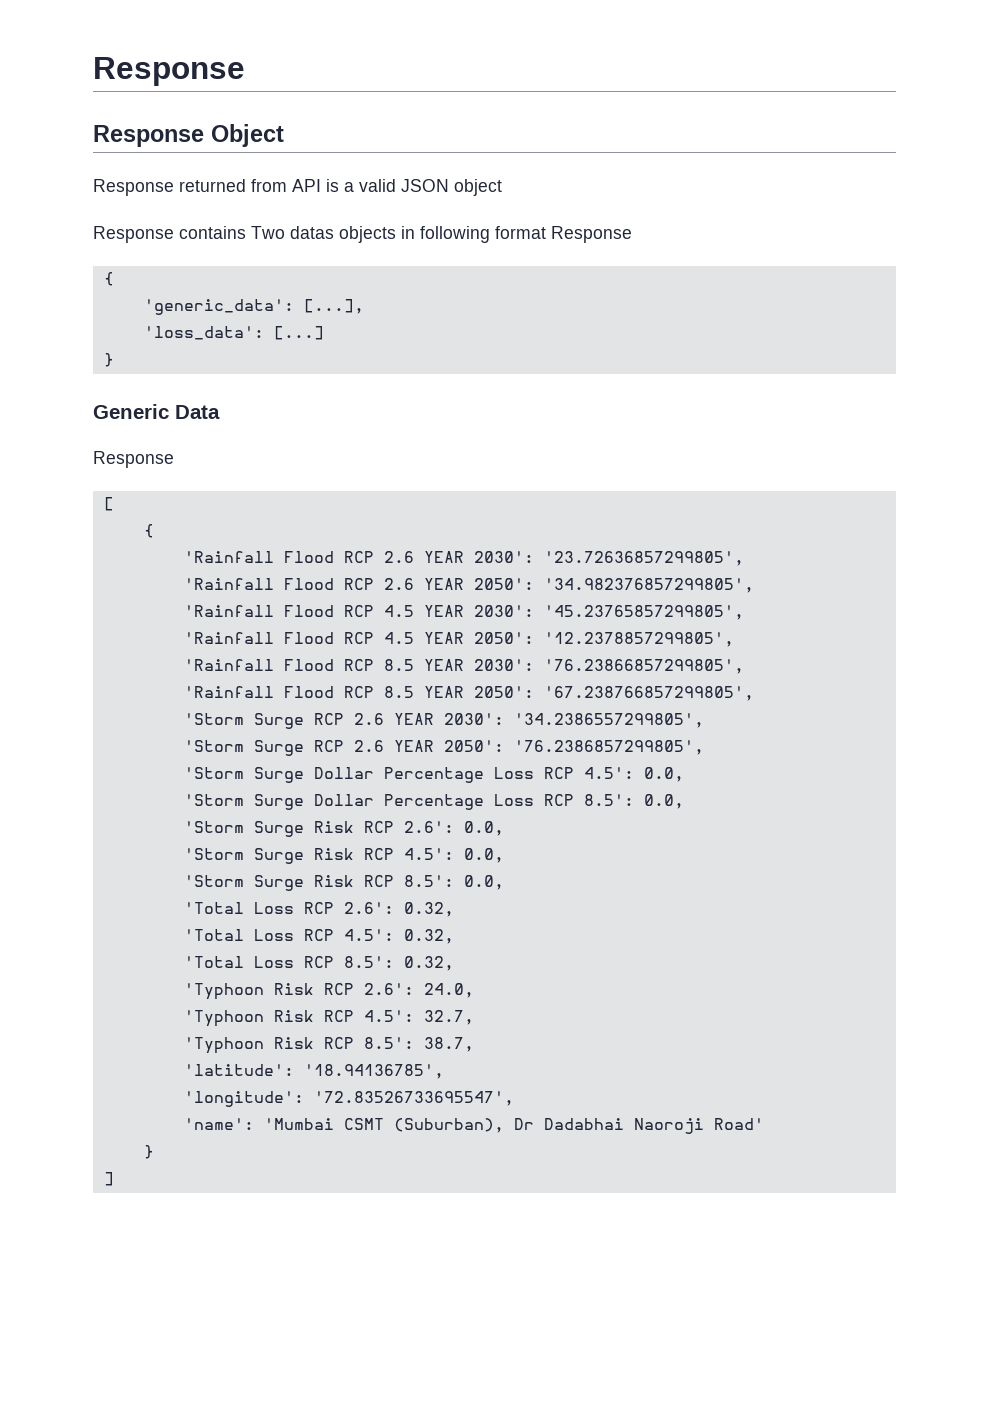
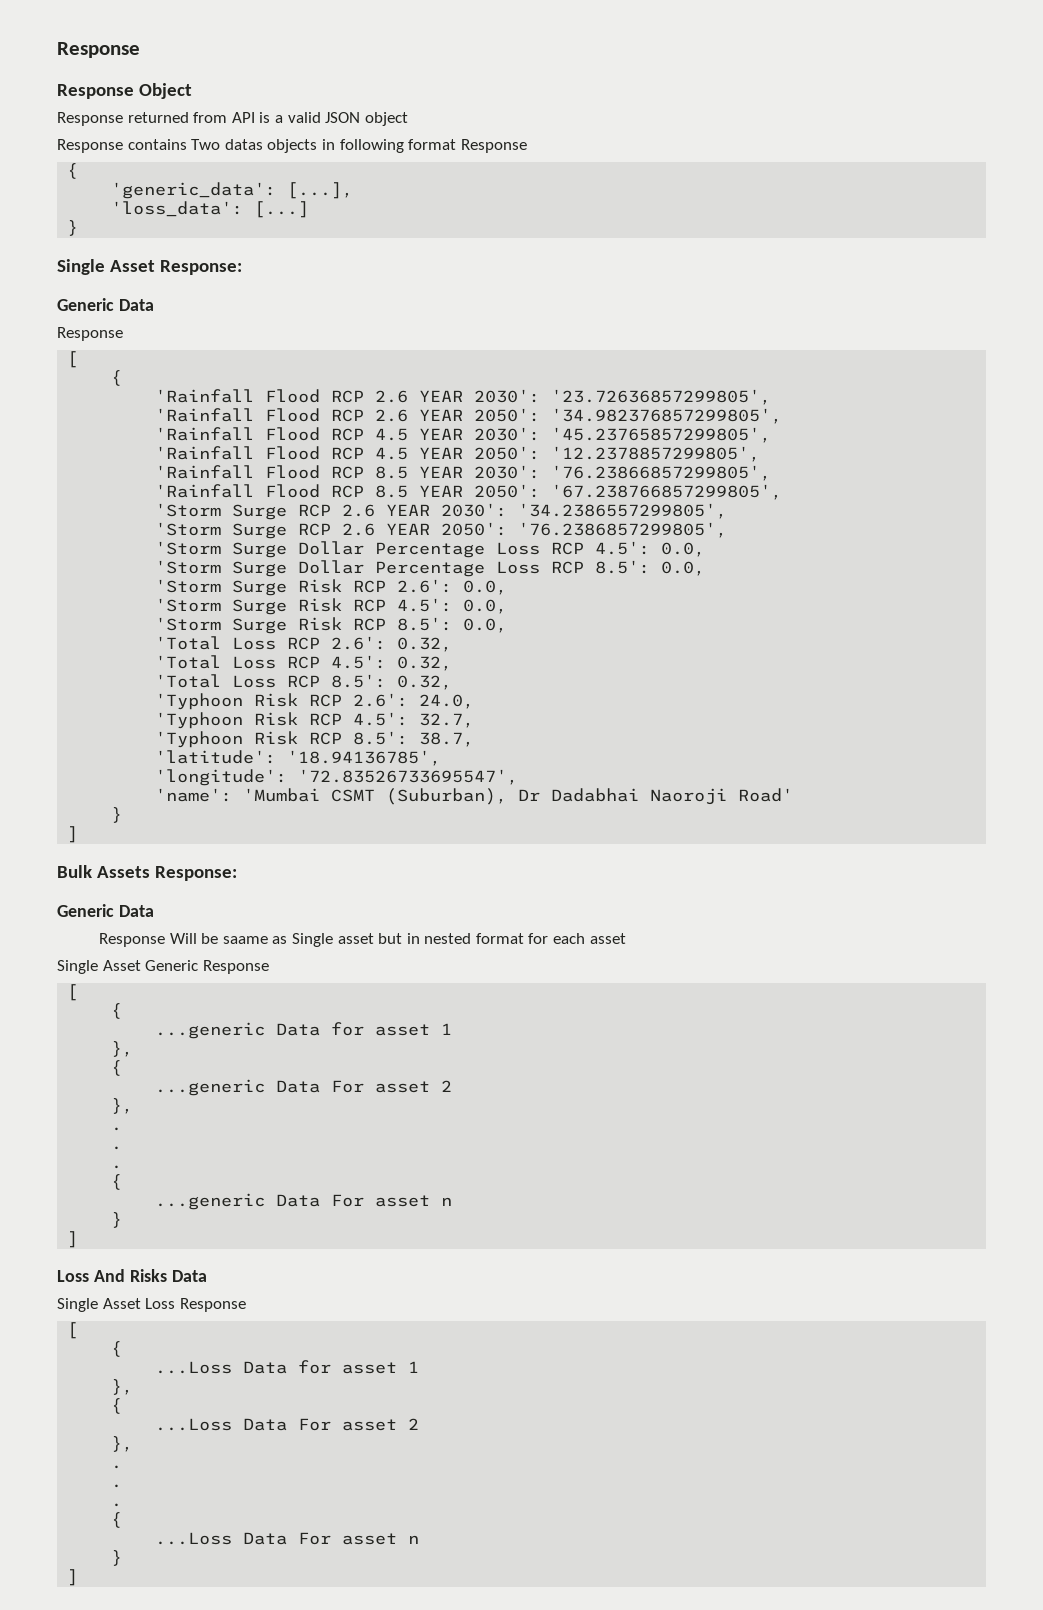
+ Single Asset Response:
+ Bulk Assets Response:
+ Generic Data
+ Response Will be saame as Single asset but in nested format for each asset
+ Single Asset Generic Response
+ [
+ {
+ ...generic Data for asset 1
+ },
+ {
+ ...generic Data For asset 2
+ },
+ .
+ .
+ .
+ {
+ ...generic Data For asset n
+ }
+ ]
+ Loss And Risks Data
+ Single Asset Loss Response
+ [
+ {
+ ...Loss Data for asset 1
+ },
+ {
+ ...Loss Data For asset 2
+ },
+ .
+ .
+ .
+ {
+ ...Loss Data For asset n
+ }
+ ]

